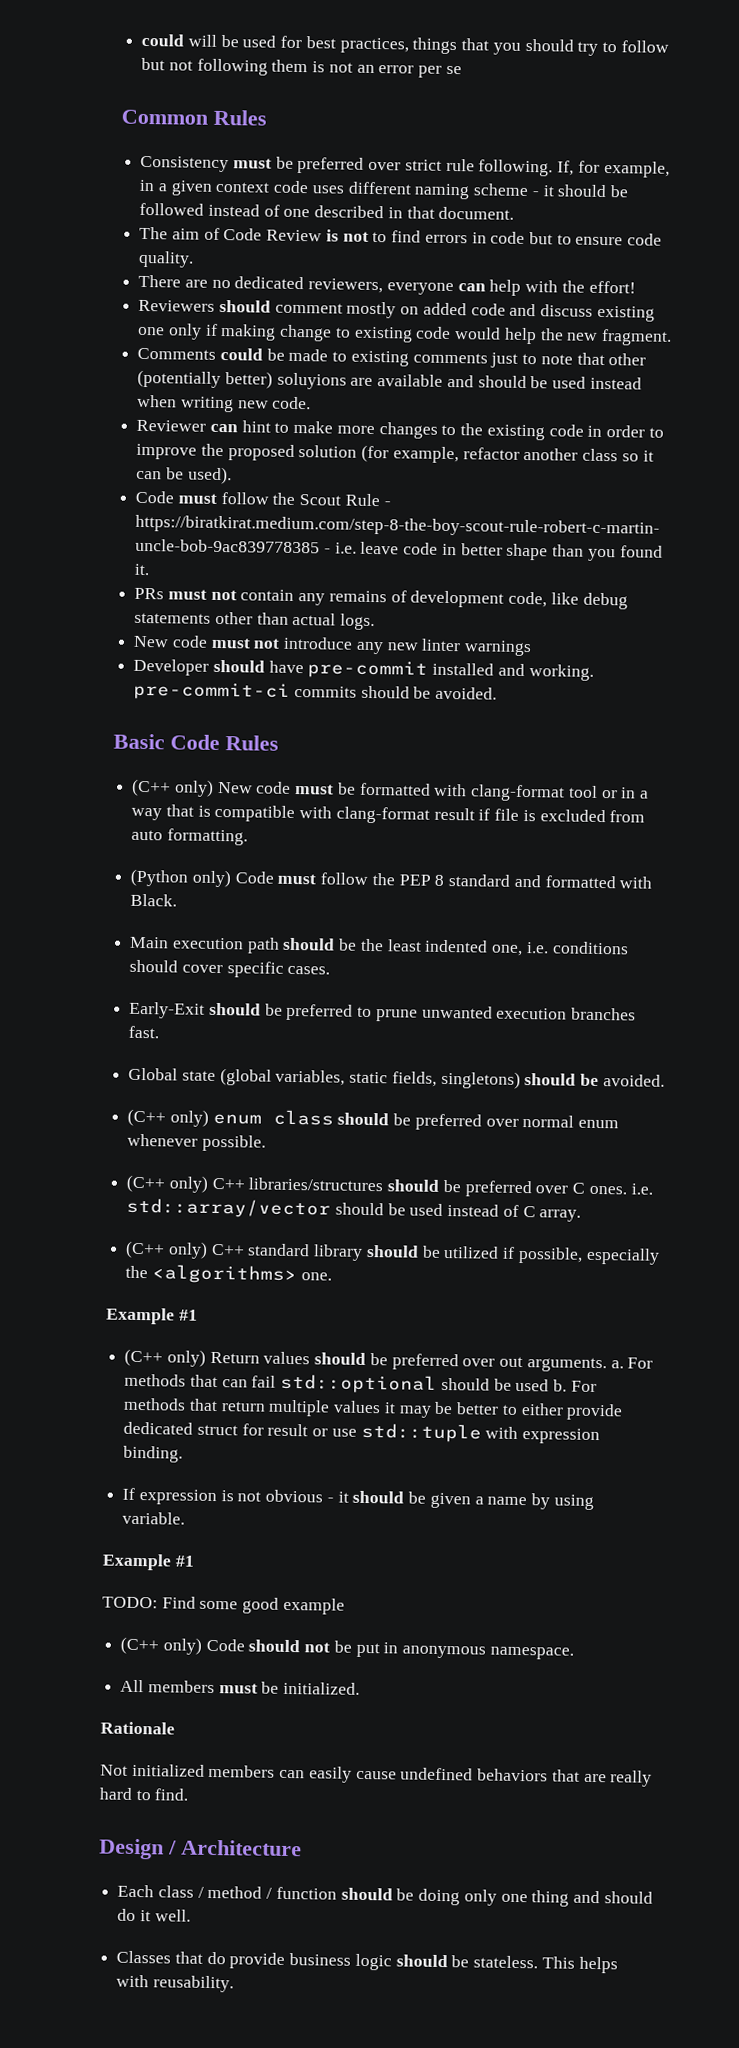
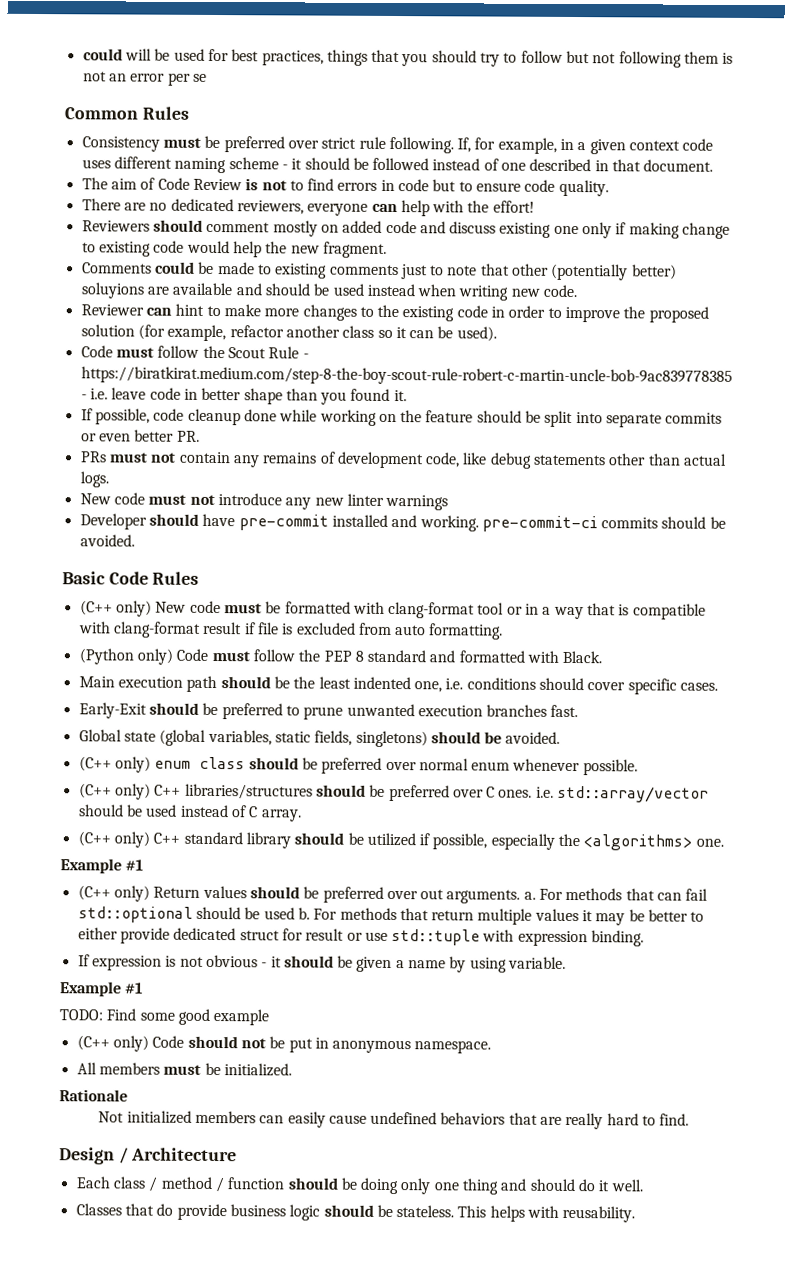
+ If possible, code cleanup done while working on the feature should be split into separate commits or even better PR.

